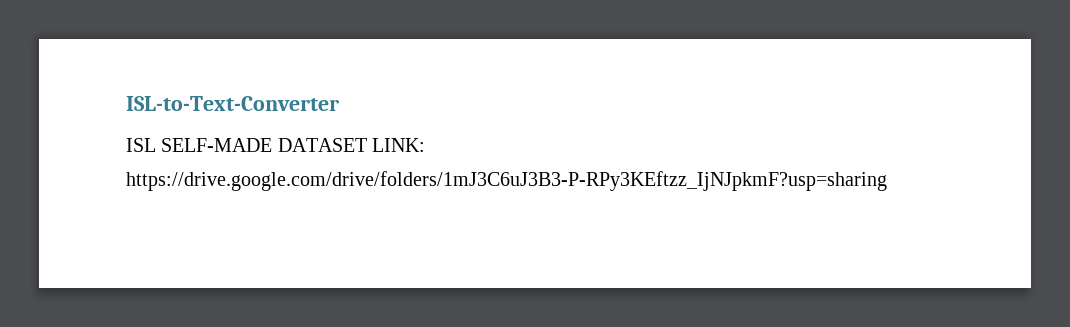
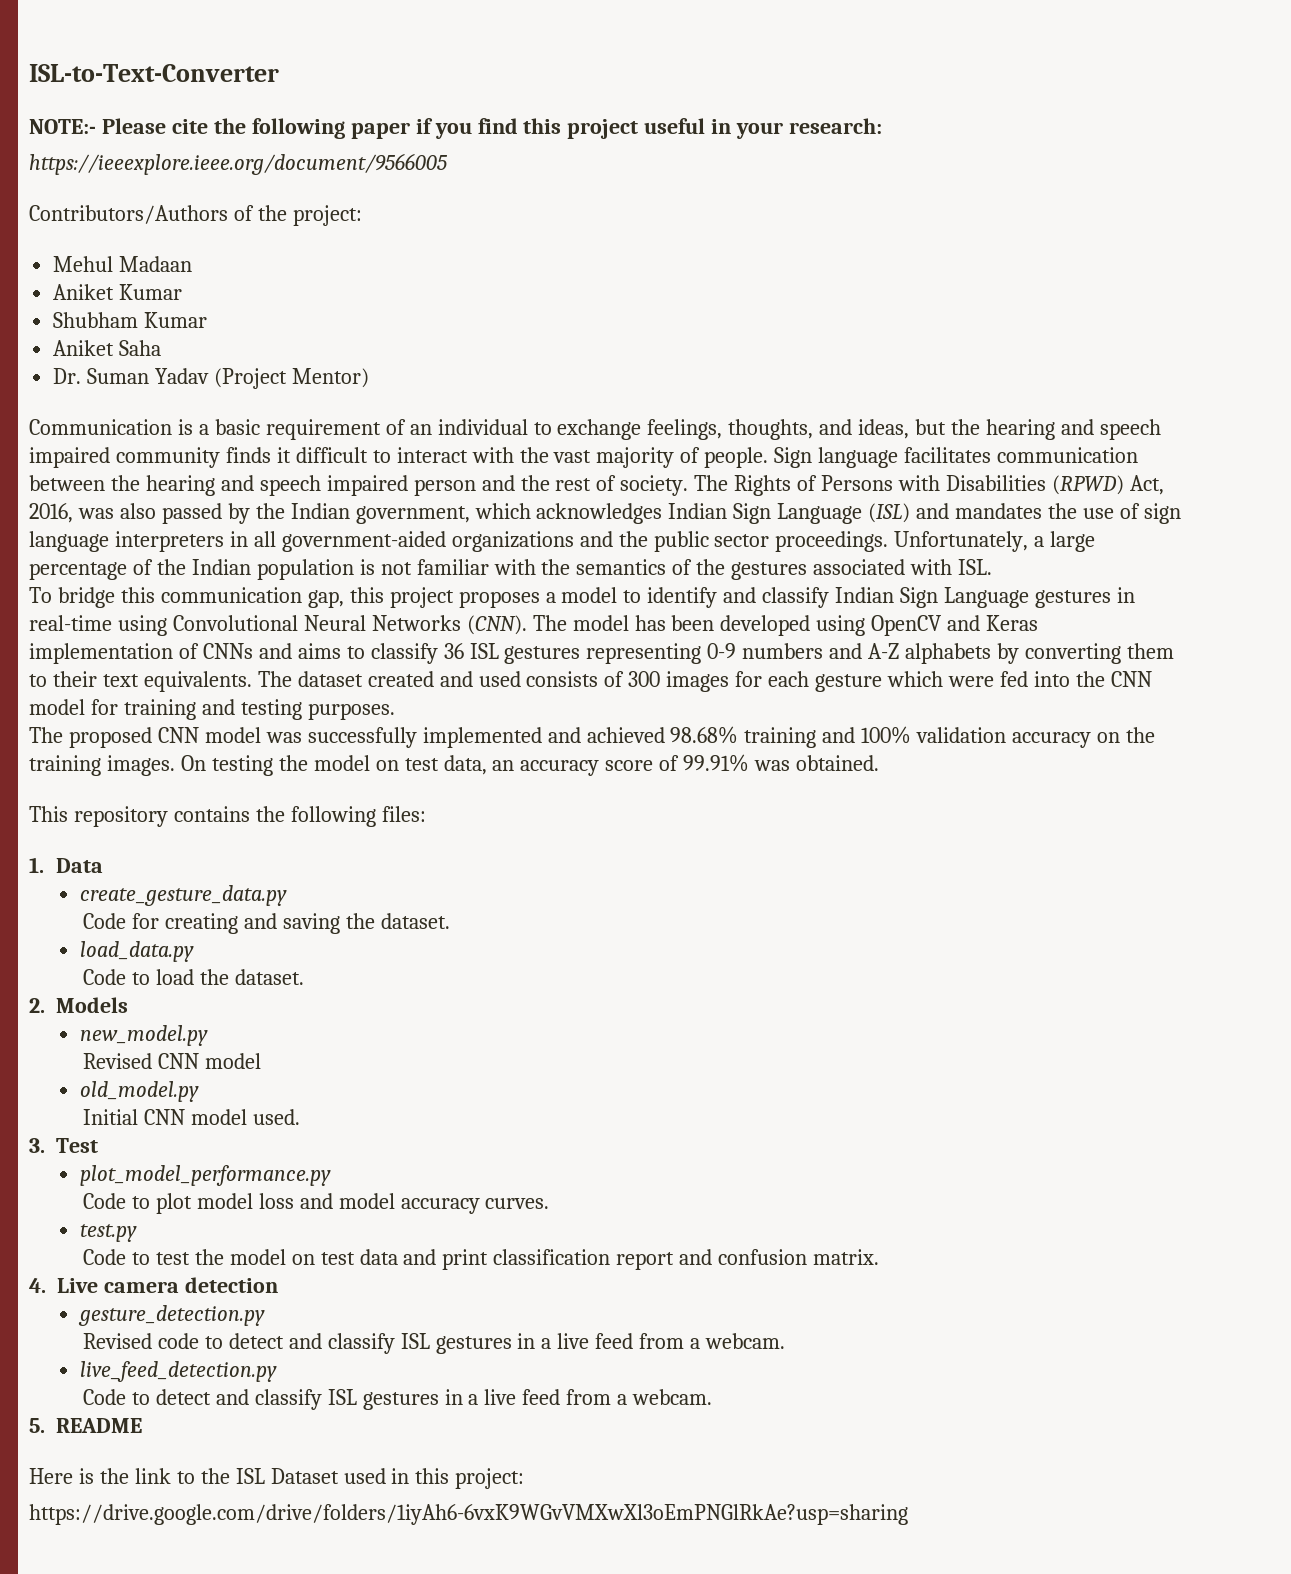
- ISL SELF-MADE DATASET LINK:
- https://drive.google.com/drive/folders/1mJ3C6uJ3B3-P-RPy3KEftzz_IjNJpkmF?usp=sharing
+ NOTE:- Please cite the following paper if you find this project useful in your research:
+ https://ieeexplore.ieee.org/document/9566005
+ Contributors/Authors of the project:
+ Mehul Madaan
+ Aniket Kumar
+ Shubham Kumar
+ Aniket Saha
+ Dr. Suman Yadav (Project Mentor)
+ Communication is a basic requirement of an individual to exchange feelings, thoughts, and ideas, but the hearing and speech impaired community finds it difficult to interact with the vast majority of people. Sign language facilitates communication between the hearing and speech impaired person and the rest of society. The Rights of Persons with Disabilities (RPWD) Act, 2016, was also passed by the Indian government, which acknowledges Indian Sign Language (ISL) and mandates the use of sign language interpreters in all government-aided organizations and the public sector proceedings. Unfortunately, a large percentage of the Indian population is not familiar with the semantics of the gestures associated with ISL.
+ To bridge this communication gap, this project proposes a model to identify and classify Indian Sign Language gestures in real-time using Convolutional Neural Networks (CNN). The model has been developed using OpenCV and Keras implementation of CNNs and aims to classify 36 ISL gestures representing 0-9 numbers and A-Z alphabets by converting them to their text equivalents. The dataset created and used consists of 300 images for each gesture which were fed into the CNN model for training and testing purposes.
+ The proposed CNN model was successfully implemented and achieved 98.68% training and 100% validation accuracy on the training images. On testing the model on test data, an accuracy score of 99.91% was obtained.
+ This repository contains the following files:
+ 1. Data
+ create_gesture_data.py
+ Code for creating and saving the dataset.
+ load_data.py
+ Code to load the dataset.
+ 2. Models
+ new_model.py
+ Revised CNN model
+ old_model.py
+ Initial CNN model used.
+ 3. Test
+ plot_model_performance.py
+ Code to plot model loss and model accuracy curves.
+ test.py
+ Code to test the model on test data and print classification report and confusion matrix.
+ 4. Live camera detection
+ gesture_detection.py
+ Revised code to detect and classify ISL gestures in a live feed from a webcam.
+ live_feed_detection.py
+ Code to detect and classify ISL gestures in a live feed from a webcam.
+ 5. README
+ Here is the link to the ISL Dataset used in this project:
+ https://drive.google.com/drive/folders/1iyAh6-6vxK9WGvVMXwXl3oEmPNGlRkAe?usp=sharing

